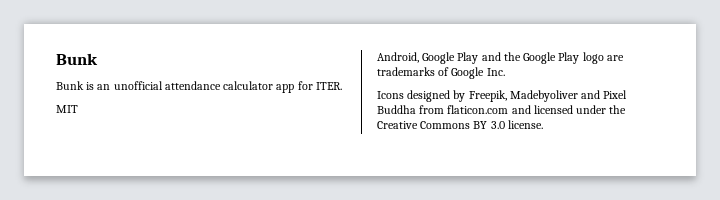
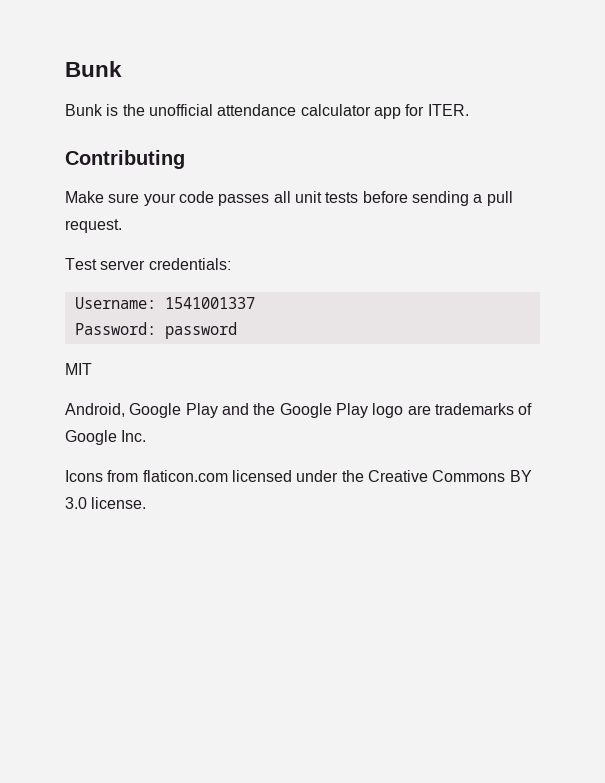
- Bunk is an unofficial attendance calculator app for ITER.
+ Bunk is the unofficial attendance calculator app for ITER.
+ Contributing
+ Make sure your code passes all unit tests before sending a pull request.
+ Test server credentials:
+ Username: 1541001337
+ Password: password
- Icons designed by Freepik, Madebyoliver and Pixel Buddha from flaticon.com and licensed under the Creative Commons BY 3.0 license.
+ Icons from flaticon.com licensed under the Creative Commons BY 3.0 license.

